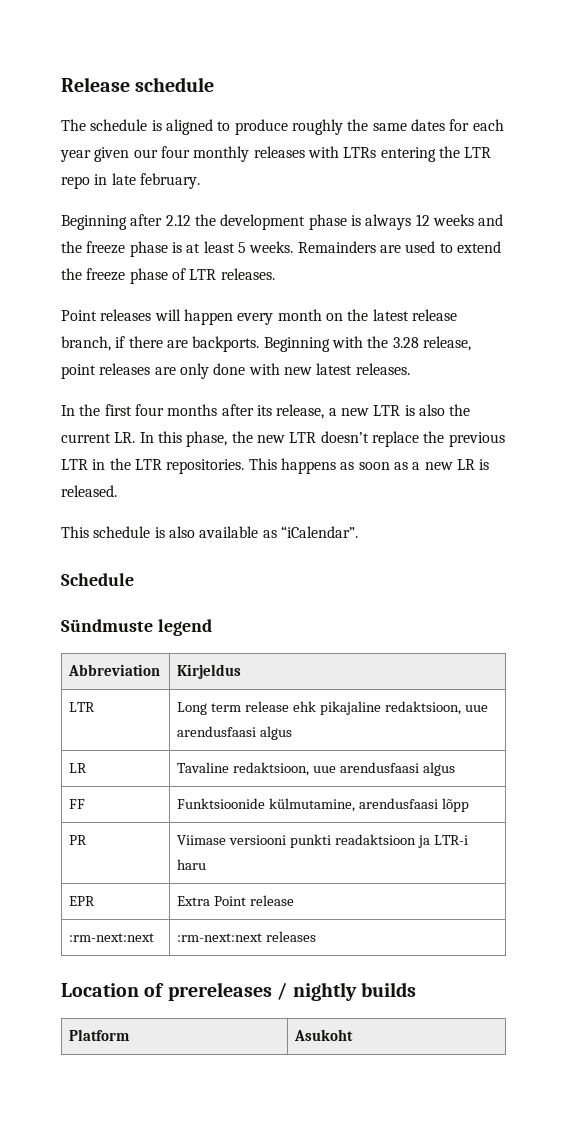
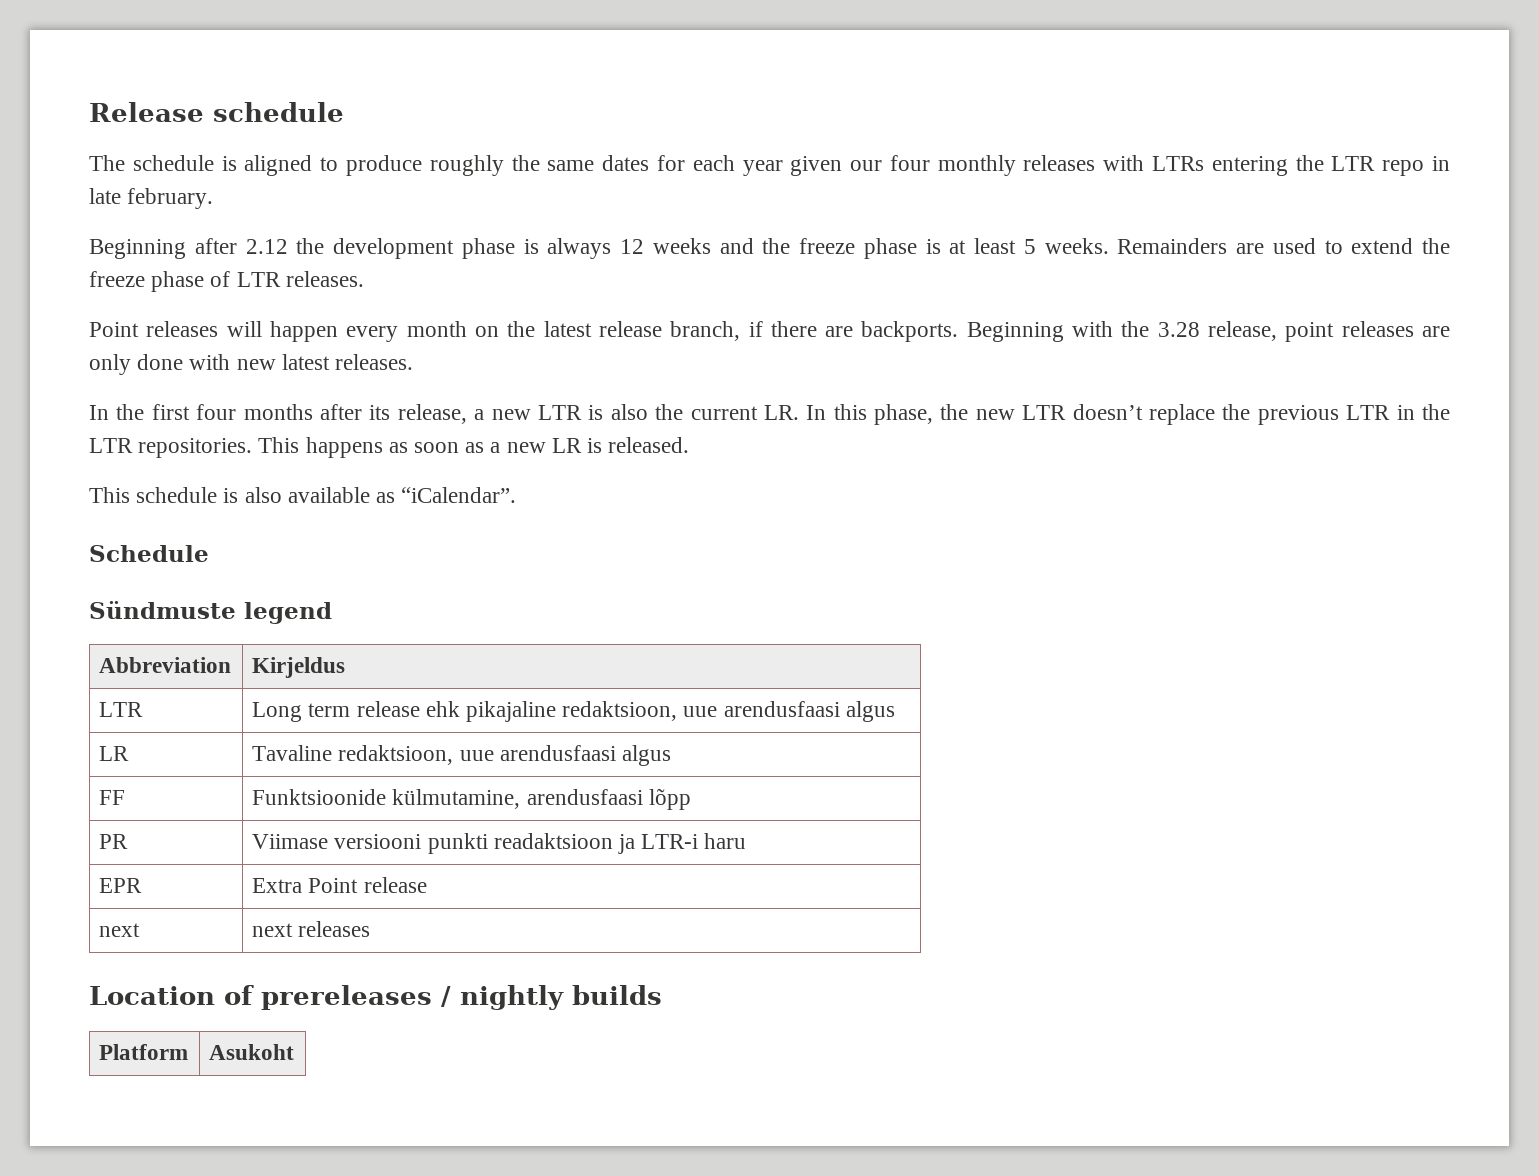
- :rm-next:next | :rm-next:next releases
+ next | next releases

